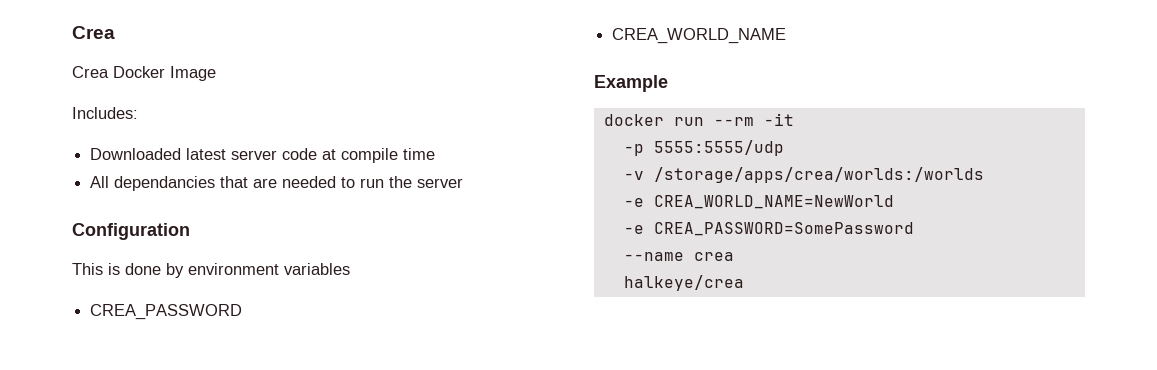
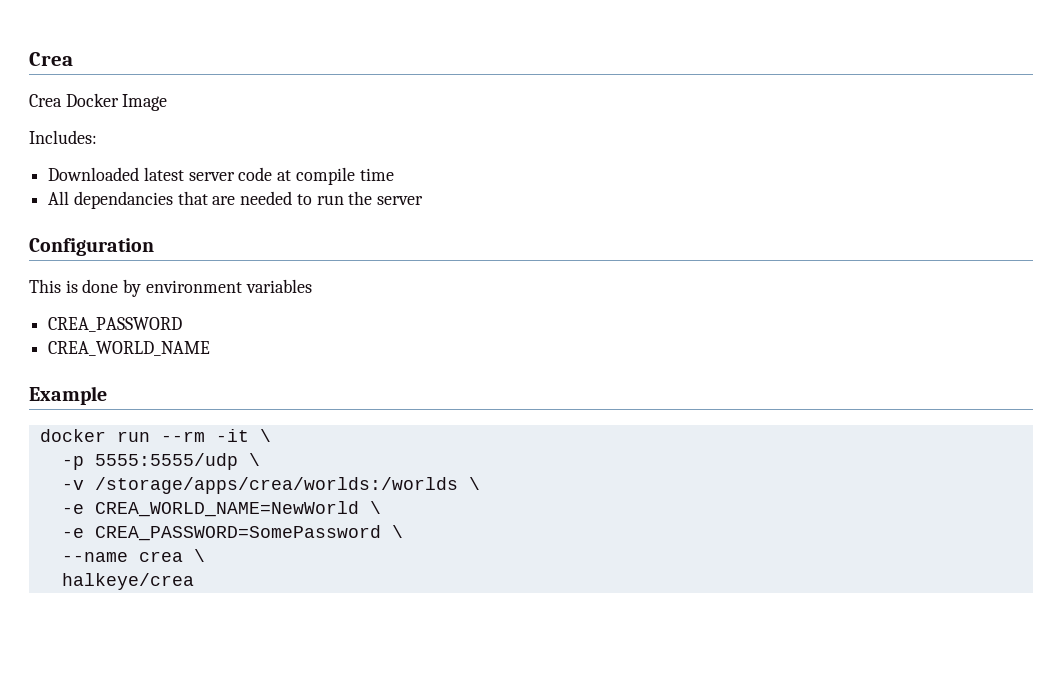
- docker run --rm -it
+ docker run --rm -it \
- -p 5555:5555/udp
+ -p 5555:5555/udp \
- -v /storage/apps/crea/worlds:/worlds
+ -v /storage/apps/crea/worlds:/worlds \
- -e CREA_WORLD_NAME=NewWorld
+ -e CREA_WORLD_NAME=NewWorld \
- -e CREA_PASSWORD=SomePassword
+ -e CREA_PASSWORD=SomePassword \
- --name crea
+ --name crea \

